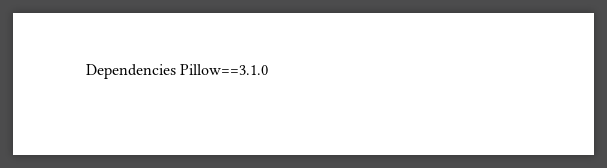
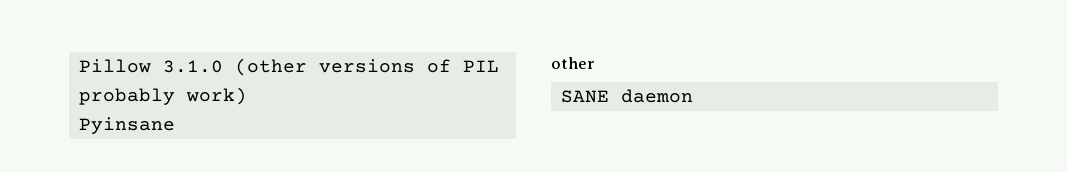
- Dependencies Pillow==3.1.0
+ Pillow 3.1.0 (other versions of PIL probably work)
+ Pyinsane
+ other
+ SANE daemon

